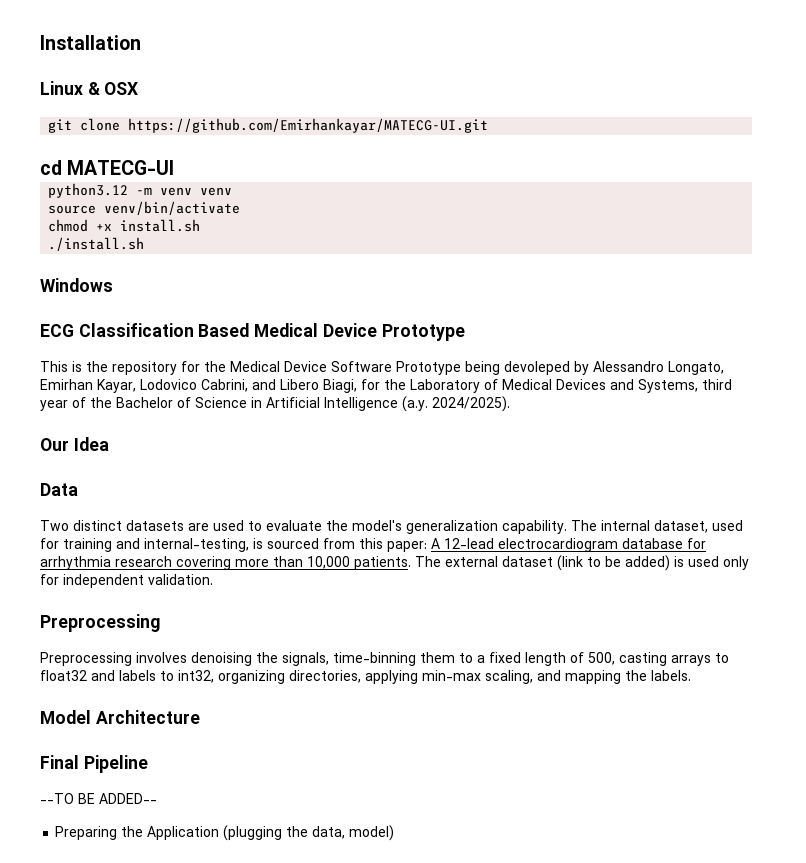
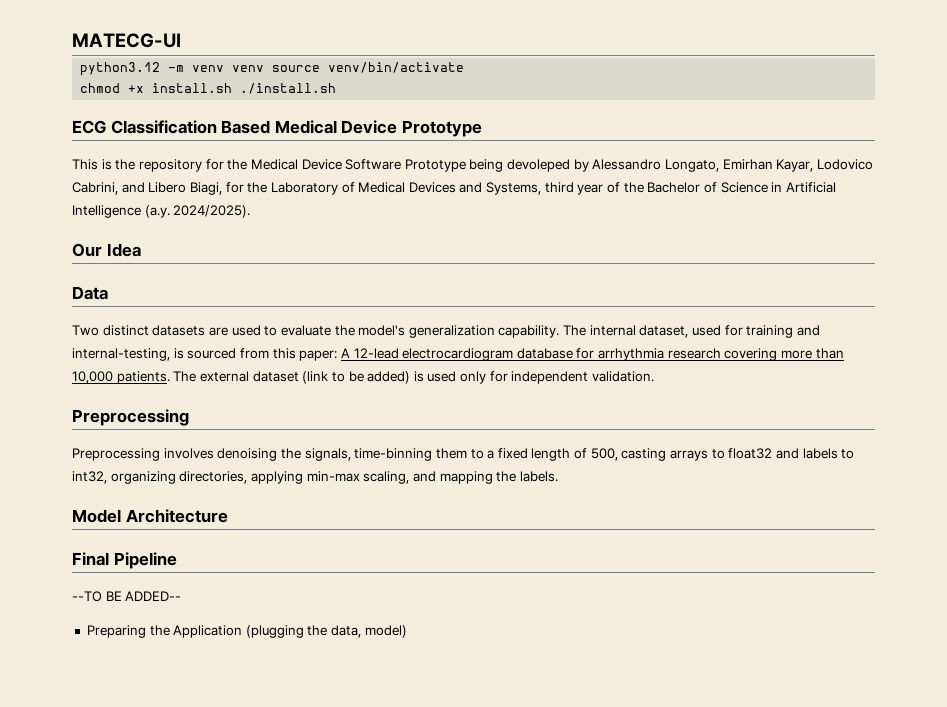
- Installation
- Linux & OSX
- git clone https://github.com/Emirhankayar/MATECG-UI.git
- cd MATECG-UI
+ MATECG-UI
- python3.12 -m venv venv
- source venv/bin/activate
+ python3.12 -m venv venv source venv/bin/activate
- chmod +x install.sh
- ./install.sh
+ chmod +x install.sh ./install.sh
- Windows

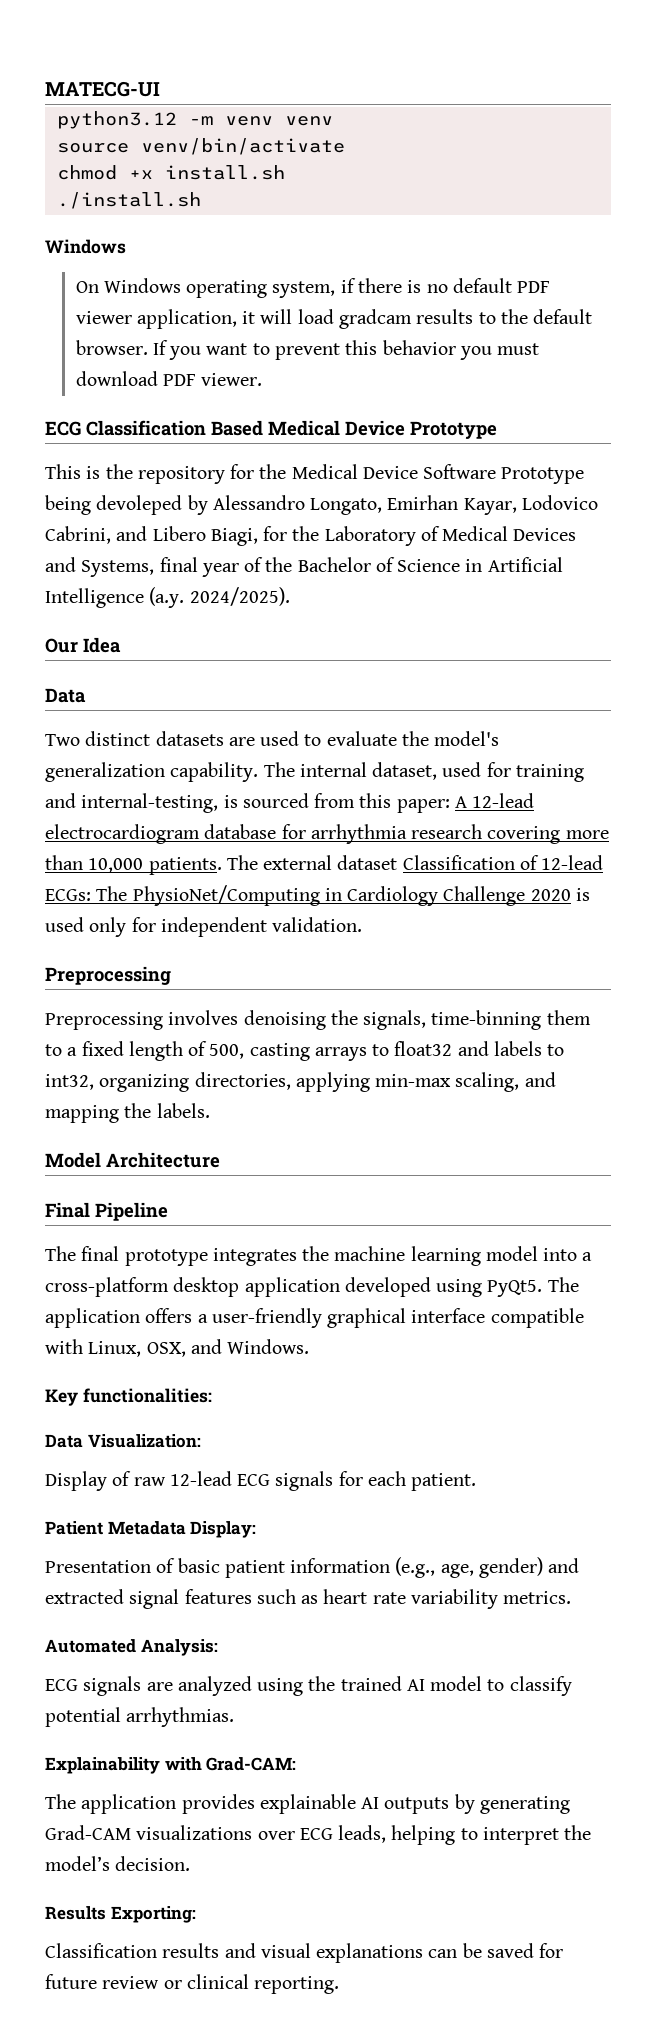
- python3.12 -m venv venv source venv/bin/activate
+ python3.12 -m venv venv
+ source venv/bin/activate
- chmod +x install.sh ./install.sh
+ chmod +x install.sh
+ ./install.sh
+ Windows
+ On Windows operating system, if there is no default PDF viewer application, it will load gradcam results to the default browser. If you want to prevent this behavior you must download PDF viewer.
- This is the repository for the Medical Device Software Prototype being devoleped by Alessandro Longato, Emirhan Kayar, Lodovico Cabrini, and Libero Biagi, for the Laboratory of Medical Devices and Systems, third year of the Bachelor of Science in Artificial Intelligence (a.y. 2024/2025).
+ This is the repository for the Medical Device Software Prototype being devoleped by Alessandro Longato, Emirhan Kayar, Lodovico Cabrini, and Libero Biagi, for the Laboratory of Medical Devices and Systems, final year of the Bachelor of Science in Artificial Intelligence (a.y. 2024/2025).
- The external dataset (link to be added) is used only for independent validation.
+ The external dataset Classification of 12-lead ECGs: The PhysioNet/Computing in Cardiology Challenge 2020 is used only for independent validation.
- --TO BE ADDED--
- Preparing the Application (plugging the data, model)
+ The final prototype integrates the machine learning model into a cross-platform desktop application developed using PyQt5. The application offers a user-friendly graphical interface compatible with Linux, OSX, and Windows.
+ Key functionalities:
+ Data Visualization:
+ Display of raw 12-lead ECG signals for each patient.
+ Patient Metadata Display:
+ Presentation of basic patient information (e.g., age, gender) and extracted signal features such as heart rate variability metrics.
+ Automated Analysis:
+ ECG signals are analyzed using the trained AI model to classify potential arrhythmias.
+ Explainability with Grad-CAM:
+ The application provides explainable AI outputs by generating Grad-CAM visualizations over ECG leads, helping to interpret the model’s decision.
+ Results Exporting:
+ Classification results and visual explanations can be saved for future review or clinical reporting.

